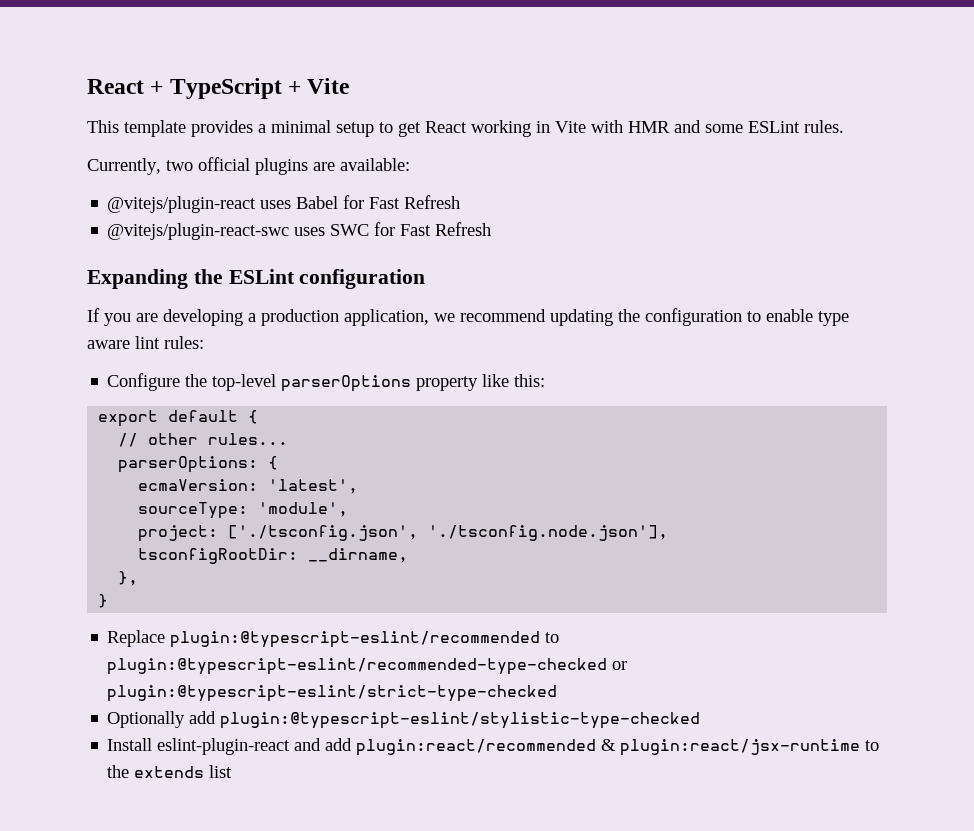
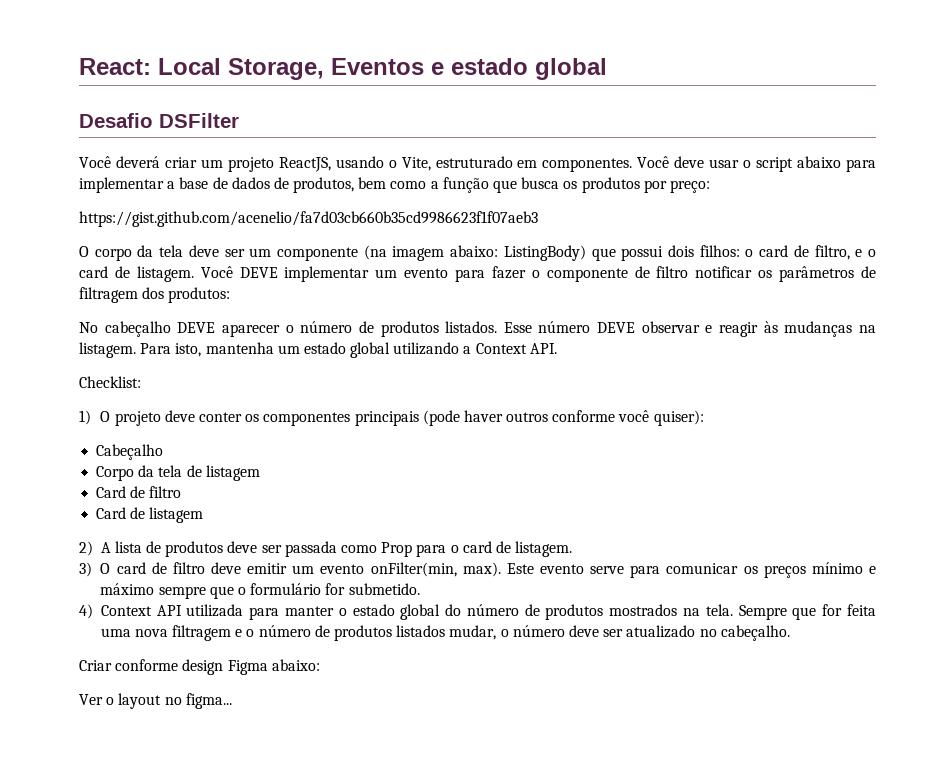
- React + TypeScript + Vite
- This template provides a minimal setup to get React working in Vite with HMR and some ESLint rules.
- Currently, two official plugins are available:
- @vitejs/plugin-react uses Babel for Fast Refresh
- @vitejs/plugin-react-swc uses SWC for Fast Refresh
- Expanding the ESLint configuration
- If you are developing a production application, we recommend updating the configuration to enable type aware lint rules:
- Configure the top-level parserOptions property like this:
- export default {
- // other rules...
- parserOptions: {
- ecmaVersion: 'latest',
- sourceType: 'module',
- project: ['./tsconfig.json', './tsconfig.node.json'],
- tsconfigRootDir: __dirname,
- },
- }
- Replace plugin:@typescript-eslint/recommended to plugin:@typescript-eslint/recommended-type-checked or plugin:@typescript-eslint/strict-type-checked
- Optionally add plugin:@typescript-eslint/stylistic-type-checked
- Install eslint-plugin-react and add plugin:react/recommended & plugin:react/jsx-runtime to the extends list
+ React: Local Storage, Eventos e estado global
+ Desafio DSFilter
+ Você deverá criar um projeto ReactJS, usando o Vite, estruturado em componentes. Você deve usar o script abaixo para implementar a base de dados de produtos, bem como a função que busca os produtos por preço:
+ https://gist.github.com/acenelio/fa7d03cb660b35cd9986623f1f07aeb3
+ O corpo da tela deve ser um componente (na imagem abaixo: ListingBody) que possui dois filhos: o card de filtro, e o card de listagem. Você DEVE implementar um evento para fazer o componente de filtro notificar os parâmetros de filtragem dos produtos:
+ No cabeçalho DEVE aparecer o número de produtos listados. Esse número DEVE observar e reagir às mudanças na listagem. Para isto, mantenha um estado global utilizando a Context API.
+ Checklist:
+ 1) O projeto deve conter os componentes principais (pode haver outros conforme você quiser):
+ Cabeçalho
+ Corpo da tela de listagem
+ Card de filtro
+ Card de listagem
+ 2) A lista de produtos deve ser passada como Prop para o card de listagem.
+ 3) O card de filtro deve emitir um evento onFilter(min, max). Este evento serve para comunicar os preços mínimo e máximo sempre que o formulário for submetido.
+ 4) Context API utilizada para manter o estado global do número de produtos mostrados na tela. Sempre que for feita uma nova filtragem e o número de produtos listados mudar, o número deve ser atualizado no cabeçalho.
+ Criar conforme design Figma abaixo:
+ Ver o layout no figma...

